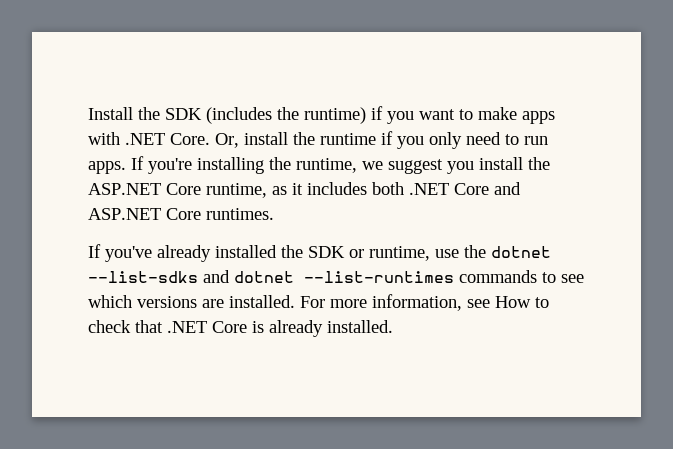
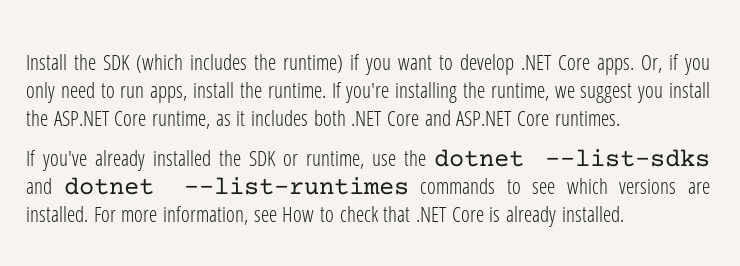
- Install the SDK (includes the runtime) if you want to make apps with .NET Core. Or, install the runtime if you only need to run apps.
+ Install the SDK (which includes the runtime) if you want to develop .NET Core apps. Or, if you only need to run apps, install the runtime.

